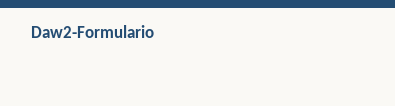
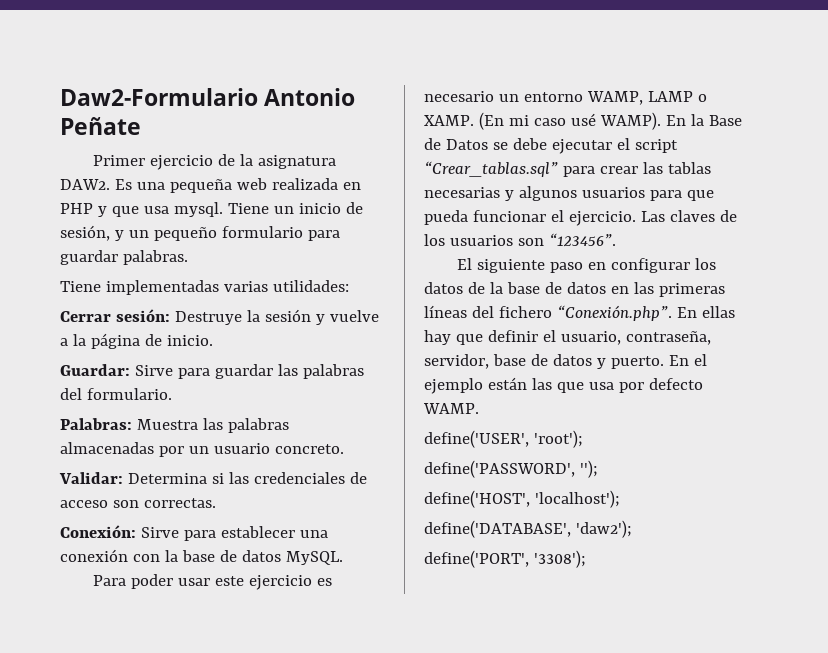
- Daw2-Formulario
+ Daw2-Formulario Antonio Peñate
+ Primer ejercicio de la asignatura DAW2. Es una pequeña web realizada en PHP y que usa mysql. Tiene un inicio de sesión, y un pequeño formulario para guardar palabras.
+ Tiene implementadas varias utilidades:
+ Cerrar sesión: Destruye la sesión y vuelve a la página de inicio.
+ Guardar: Sirve para guardar las palabras del formulario.
+ Palabras: Muestra las palabras almacenadas por un usuario concreto.
+ Validar: Determina si las credenciales de acceso son correctas.
+ Conexión: Sirve para establecer una conexión con la base de datos MySQL.
+ Para poder usar este ejercicio es necesario un entorno WAMP, LAMP o XAMP. (En mi caso usé WAMP). En la Base de Datos se debe ejecutar el script “Crear_tablas.sql” para crear las tablas necesarias y algunos usuarios para que pueda funcionar el ejercicio. Las claves de los usuarios son “123456”.
+ El siguiente paso en configurar los datos de la base de datos en las primeras líneas del fichero “Conexión.php”. En ellas hay que definir el usuario, contraseña, servidor, base de datos y puerto. En el ejemplo están las que usa por defecto WAMP.
+ define('USER', 'root');
+ define('PASSWORD', '');
+ define('HOST', 'localhost');
+ define('DATABASE', 'daw2');
+ define('PORT', '3308');

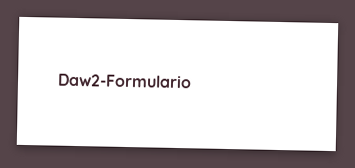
- Daw2-Formulario Antonio Peñate
- Primer ejercicio de la asignatura DAW2. Es una pequeña web realizada en PHP y que usa mysql. Tiene un inicio de sesión, y un pequeño formulario para guardar palabras.
- Tiene implementadas varias utilidades:
- Cerrar sesión: Destruye la sesión y vuelve a la página de inicio.
- Guardar: Sirve para guardar las palabras del formulario.
- Palabras: Muestra las palabras almacenadas por un usuario concreto.
- Validar: Determina si las credenciales de acceso son correctas.
- Conexión: Sirve para establecer una conexión con la base de datos MySQL.
- Para poder usar este ejercicio es necesario un entorno WAMP, LAMP o XAMP. (En mi caso usé WAMP). En la Base de Datos se debe ejecutar el script “Crear_tablas.sql” para crear las tablas necesarias y algunos usuarios para que pueda funcionar el ejercicio. Las claves de los usuarios son “123456”.
- El siguiente paso en configurar los datos de la base de datos en las primeras líneas del fichero “Conexión.php”. En ellas hay que definir el usuario, contraseña, servidor, base de datos y puerto. En el ejemplo están las que usa por defecto WAMP.
- define('USER', 'root');
- define('PASSWORD', '');
- define('HOST', 'localhost');
- define('DATABASE', 'daw2');
- define('PORT', '3308');
+ Daw2-Formulario

